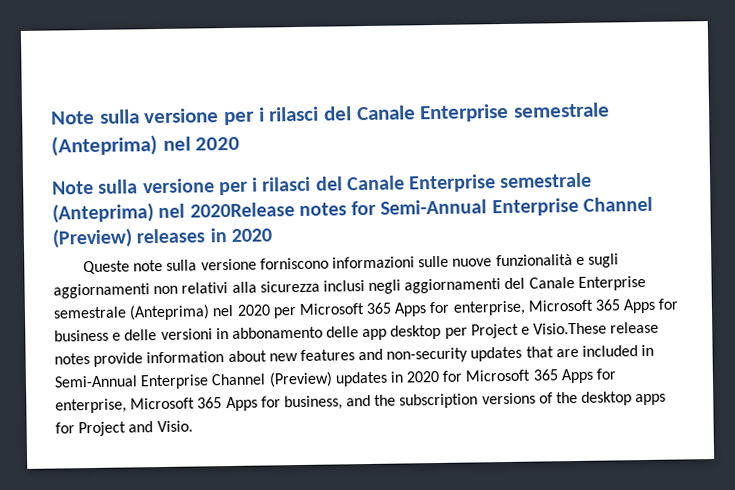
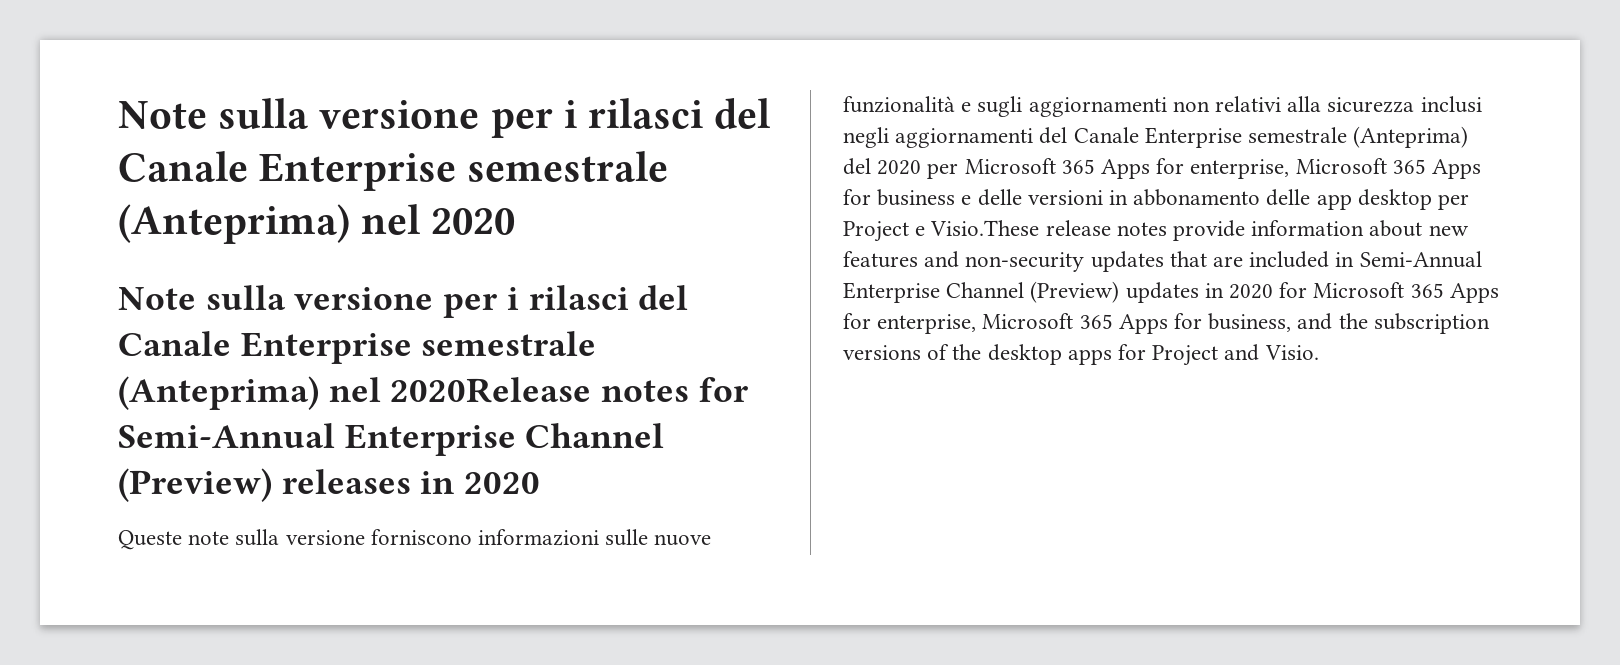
- Queste note sulla versione forniscono informazioni sulle nuove funzionalità e sugli aggiornamenti non relativi alla sicurezza inclusi negli aggiornamenti del Canale Enterprise semestrale (Anteprima) nel 2020 per Microsoft 365 Apps for enterprise, Microsoft 365 Apps for business e delle versioni in abbonamento delle app desktop per Project e Visio.These release notes provide information about new features and non-security updates that are included in Semi-Annual Enterprise Channel (Preview) updates in 2020 for Microsoft 365 Apps for enterprise, Microsoft 365 Apps for business, and the subscription versions of the desktop apps for Project and Visio.
+ Queste note sulla versione forniscono informazioni sulle nuove funzionalità e sugli aggiornamenti non relativi alla sicurezza inclusi negli aggiornamenti del Canale Enterprise semestrale (Anteprima) del 2020 per Microsoft 365 Apps for enterprise, Microsoft 365 Apps for business e delle versioni in abbonamento delle app desktop per Project e Visio.These release notes provide information about new features and non-security updates that are included in Semi-Annual Enterprise Channel (Preview) updates in 2020 for Microsoft 365 Apps for enterprise, Microsoft 365 Apps for business, and the subscription versions of the desktop apps for Project and Visio.

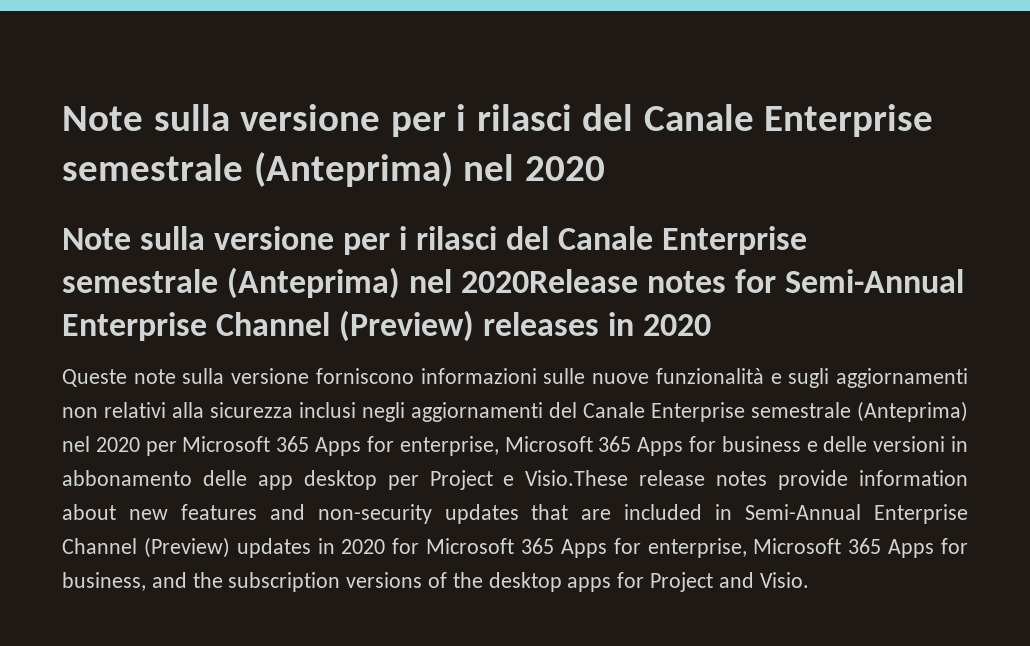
- Queste note sulla versione forniscono informazioni sulle nuove funzionalità e sugli aggiornamenti non relativi alla sicurezza inclusi negli aggiornamenti del Canale Enterprise semestrale (Anteprima) del 2020 per Microsoft 365 Apps for enterprise, Microsoft 365 Apps for business e delle versioni in abbonamento delle app desktop per Project e Visio.These release notes provide information about new features and non-security updates that are included in Semi-Annual Enterprise Channel (Preview) updates in 2020 for Microsoft 365 Apps for enterprise, Microsoft 365 Apps for business, and the subscription versions of the desktop apps for Project and Visio.
+ Queste note sulla versione forniscono informazioni sulle nuove funzionalità e sugli aggiornamenti non relativi alla sicurezza inclusi negli aggiornamenti del Canale Enterprise semestrale (Anteprima) nel 2020 per Microsoft 365 Apps for enterprise, Microsoft 365 Apps for business e delle versioni in abbonamento delle app desktop per Project e Visio.These release notes provide information about new features and non-security updates that are included in Semi-Annual Enterprise Channel (Preview) updates in 2020 for Microsoft 365 Apps for enterprise, Microsoft 365 Apps for business, and the subscription versions of the desktop apps for Project and Visio.

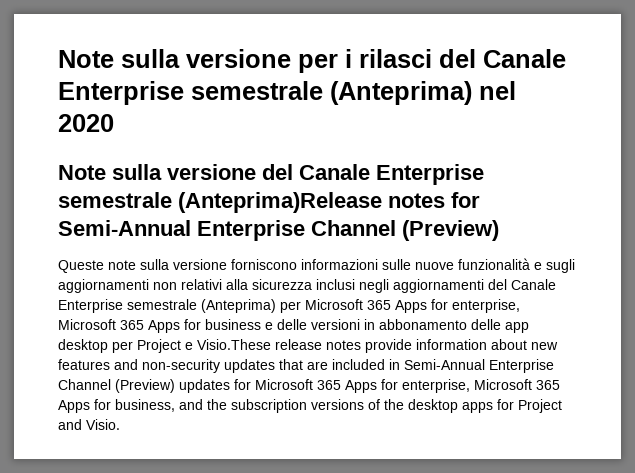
- Note sulla versione per i rilasci del Canale Enterprise semestrale (Anteprima) nel 2020Release notes for Semi-Annual Enterprise Channel (Preview) releases in 2020
+ Note sulla versione del Canale Enterprise semestrale (Anteprima)Release notes for Semi-Annual Enterprise Channel (Preview)
- Queste note sulla versione forniscono informazioni sulle nuove funzionalità e sugli aggiornamenti non relativi alla sicurezza inclusi negli aggiornamenti del Canale Enterprise semestrale (Anteprima) nel 2020 per Microsoft 365 Apps for enterprise, Microsoft 365 Apps for business e delle versioni in abbonamento delle app desktop per Project e Visio.These release notes provide information about new features and non-security updates that are included in Semi-Annual Enterprise Channel (Preview) updates in 2020 for Microsoft 365 Apps for enterprise, Microsoft 365 Apps for business, and the subscription versions of the desktop apps for Project and Visio.
+ Queste note sulla versione forniscono informazioni sulle nuove funzionalità e sugli aggiornamenti non relativi alla sicurezza inclusi negli aggiornamenti del Canale Enterprise semestrale (Anteprima) per Microsoft 365 Apps for enterprise, Microsoft 365 Apps for business e delle versioni in abbonamento delle app desktop per Project e Visio.These release notes provide information about new features and non-security updates that are included in Semi-Annual Enterprise Channel (Preview) updates for Microsoft 365 Apps for enterprise, Microsoft 365 Apps for business, and the subscription versions of the desktop apps for Project and Visio.

